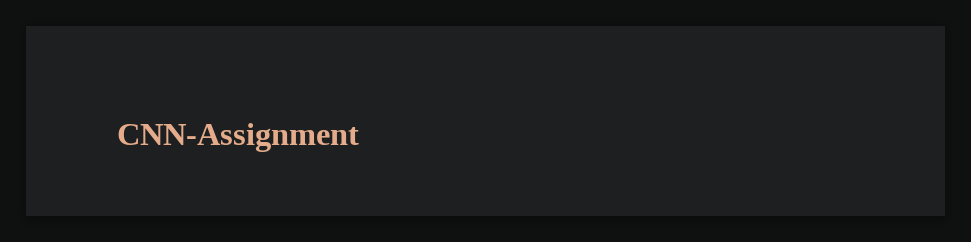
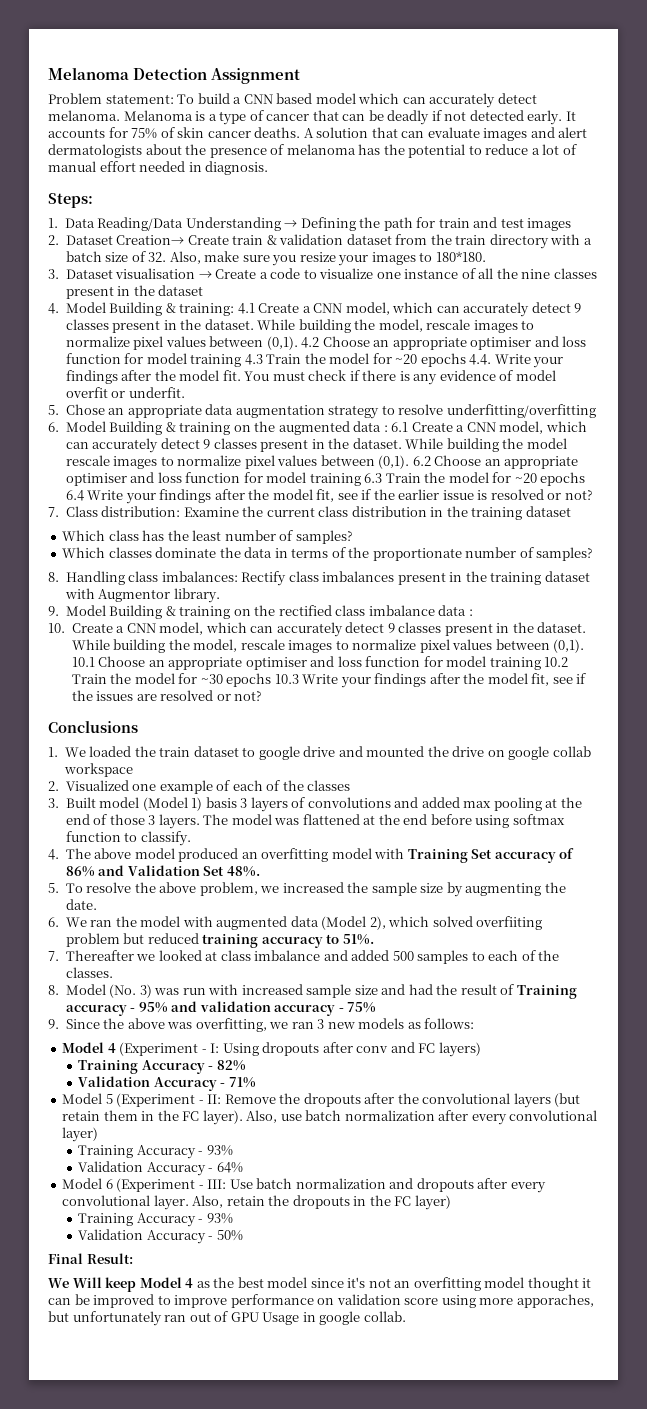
- CNN-Assignment
+ Melanoma Detection Assignment
+ Problem statement: To build a CNN based model which can accurately detect melanoma. Melanoma is a type of cancer that can be deadly if not detected early. It accounts for 75% of skin cancer deaths. A solution that can evaluate images and alert dermatologists about the presence of melanoma has the potential to reduce a lot of manual effort needed in diagnosis.
+ Steps:
+ 1. Data Reading/Data Understanding → Defining the path for train and test images
+ 2. Dataset Creation→ Create train & validation dataset from the train directory with a batch size of 32. Also, make sure you resize your images to 180*180.
+ 3. Dataset visualisation → Create a code to visualize one instance of all the nine classes present in the dataset
+ 4. Model Building & training: 4.1 Create a CNN model, which can accurately detect 9 classes present in the dataset. While building the model, rescale images to normalize pixel values between (0,1). 4.2 Choose an appropriate optimiser and loss function for model training 4.3 Train the model for ~20 epochs 4.4. Write your findings after the model fit. You must check if there is any evidence of model overfit or underfit.
+ 5. Chose an appropriate data augmentation strategy to resolve underfitting/overfitting
+ 6. Model Building & training on the augmented data : 6.1 Create a CNN model, which can accurately detect 9 classes present in the dataset. While building the model rescale images to normalize pixel values between (0,1). 6.2 Choose an appropriate optimiser and loss function for model training 6.3 Train the model for ~20 epochs 6.4 Write your findings after the model fit, see if the earlier issue is resolved or not?
+ 7. Class distribution: Examine the current class distribution in the training dataset
+ Which class has the least number of samples?
+ Which classes dominate the data in terms of the proportionate number of samples?
+ 8. Handling class imbalances: Rectify class imbalances present in the training dataset with Augmentor library.
+ 9. Model Building & training on the rectified class imbalance data :
+ 10. Create a CNN model, which can accurately detect 9 classes present in the dataset. While building the model, rescale images to normalize pixel values between (0,1). 10.1 Choose an appropriate optimiser and loss function for model training 10.2 Train the model for ~30 epochs 10.3 Write your findings after the model fit, see if the issues are resolved or not?
+ Conclusions
+ 1. We loaded the train dataset to google drive and mounted the drive on google collab workspace
+ 2. Visualized one example of each of the classes
+ 3. Built model (Model 1) basis 3 layers of convolutions and added max pooling at the end of those 3 layers. The model was flattened at the end before using softmax function to classify.
+ 4. The above model produced an overfitting model with Training Set accuracy of 86% and Validation Set 48%.
+ 5. To resolve the above problem, we increased the sample size by augmenting the date.
+ 6. We ran the model with augmented data (Model 2), which solved overfiiting problem but reduced training accuracy to 51%.
+ 7. Thereafter we looked at class imbalance and added 500 samples to each of the classes.
+ 8. Model (No. 3) was run with increased sample size and had the result of Training accuracy - 95% and validation accuracy - 75%
+ 9. Since the above was overfitting, we ran 3 new models as follows:
+ Model 4 (Experiment - I: Using dropouts after conv and FC layers)
+ Training Accuracy - 82%
+ Validation Accuracy - 71%
+ Model 5 (Experiment - II: Remove the dropouts after the convolutional layers (but retain them in the FC layer). Also, use batch normalization after every convolutional layer)
+ Training Accuracy - 93%
+ Validation Accuracy - 64%
+ Model 6 (Experiment - III: Use batch normalization and dropouts after every convolutional layer. Also, retain the dropouts in the FC layer)
+ Training Accuracy - 93%
+ Validation Accuracy - 50%
+ Final Result:
+ We Will keep Model 4 as the best model since it's not an overfitting model thought it can be improved to improve performance on validation score using more apporaches, but unfortunately ran out of GPU Usage in google collab.

